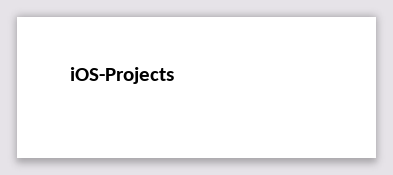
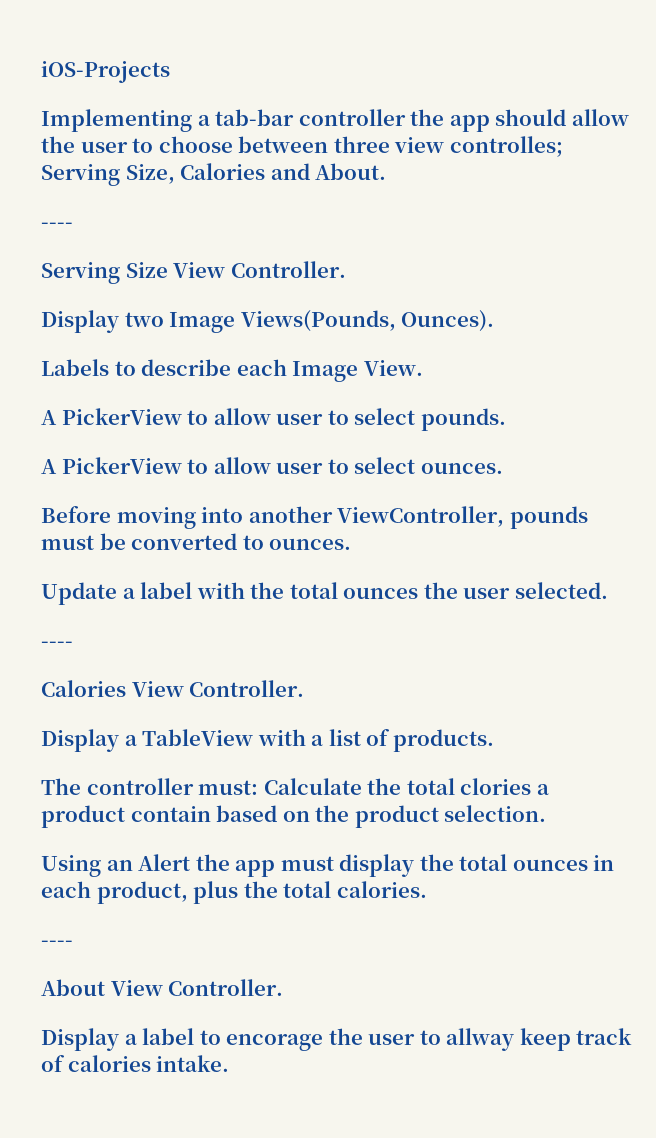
+ Implementing a tab-bar controller the app should allow the user to choose between three view controlles; Serving Size, Calories and About.
+ ----
+ Serving Size View Controller.
+ Display two Image Views(Pounds, Ounces).
+ Labels to describe each Image View.
+ A PickerView to allow user to select pounds.
+ A PickerView to allow user to select ounces.
+ Before moving into another ViewController, pounds must be converted to ounces.
+ Update a label with the total ounces the user selected.
+ ----
+ Calories View Controller.
+ Display a TableView with a list of products.
+ The controller must: Calculate the total clories a product contain based on the product selection.
+ Using an Alert the app must display the total ounces in each product, plus the total calories.
+ ----
+ About View Controller.
+ Display a label to encorage the user to allway keep track of calories intake.

